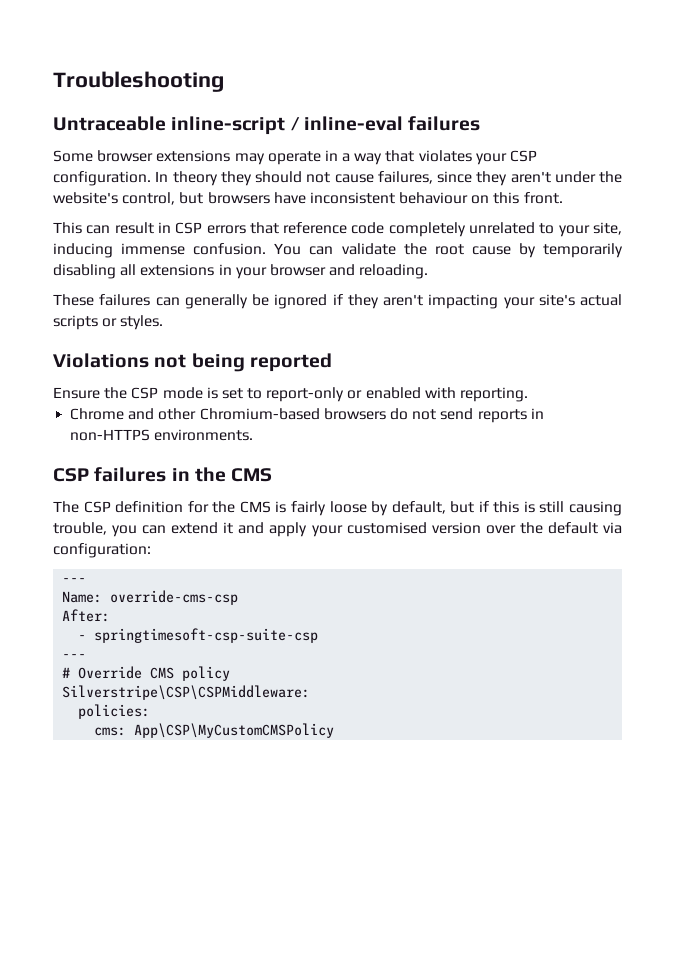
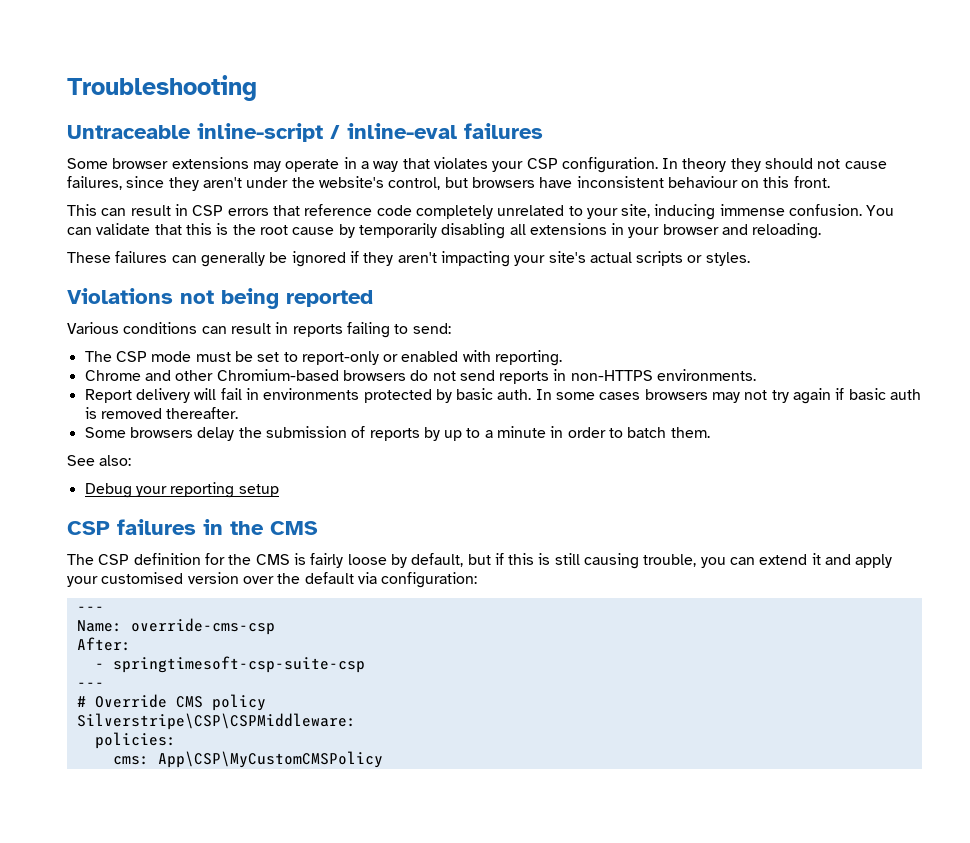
- You can validate the root cause by temporarily disabling all extensions in your browser and reloading.
+ You can validate that this is the root cause by temporarily disabling all extensions in your browser and reloading.
- Ensure the CSP mode is set to report-only or enabled with reporting.
+ Various conditions can result in reports failing to send:
+ The CSP mode must be set to report-only or enabled with reporting.
+ Report delivery will fail in environments protected by basic auth. In some cases browsers may not try again if basic auth is removed thereafter.
+ Some browsers delay the submission of reports by up to a minute in order to batch them.
+ See also:
+ Debug your reporting setup

